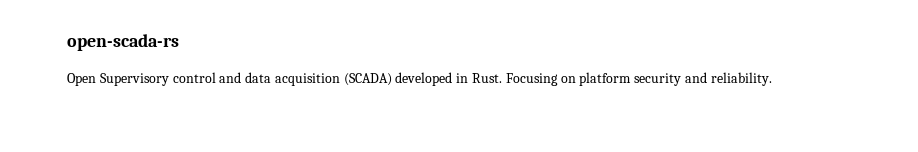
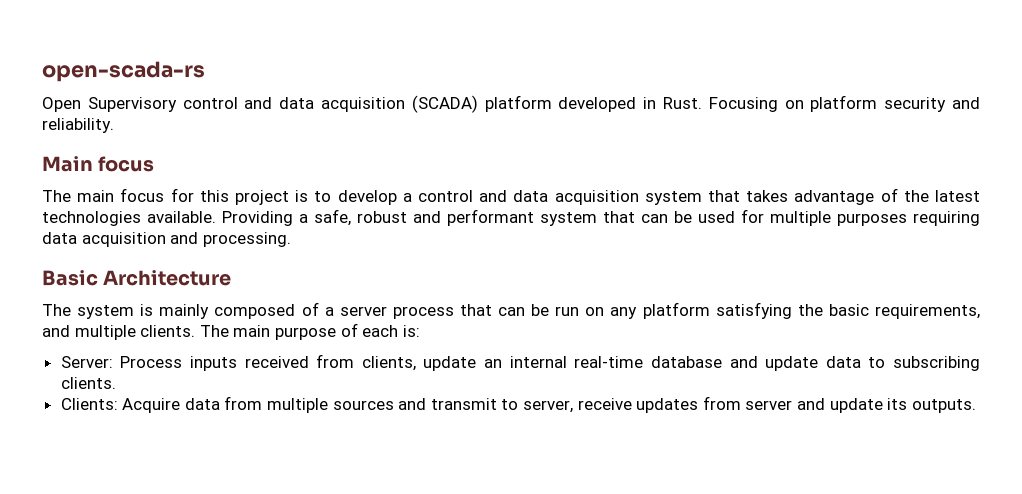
- Open Supervisory control and data acquisition (SCADA) developed in Rust.
+ Open Supervisory control and data acquisition (SCADA) platform developed in Rust.
+ Main focus
+ The main focus for this project is to develop a control and data acquisition system that takes advantage of the latest technologies available. Providing a safe, robust and performant system that can be used for multiple purposes requiring data acquisition and processing.
+ Basic Architecture
+ The system is mainly composed of a server process that can be run on any platform satisfying the basic requirements, and multiple clients. The main purpose of each is:
+ Server: Process inputs received from clients, update an internal real-time database and update data to subscribing clients.
+ Clients: Acquire data from multiple sources and transmit to server, receive updates from server and update its outputs.

